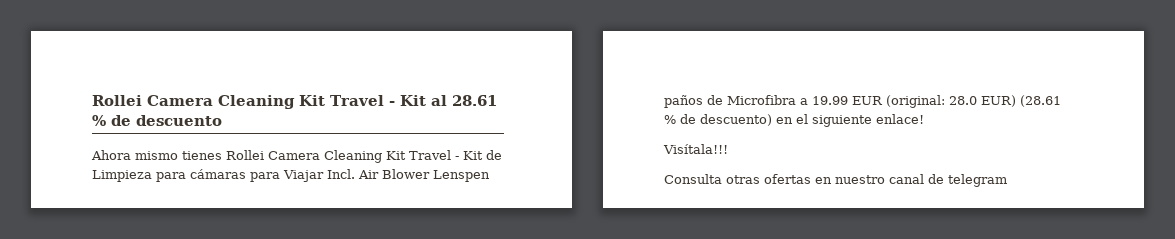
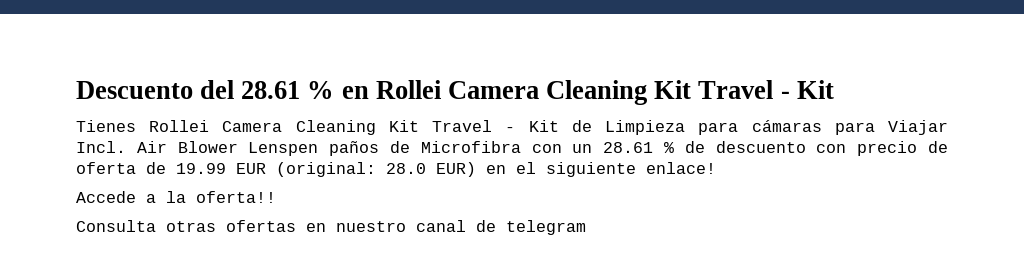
- Rollei Camera Cleaning Kit Travel - Kit al 28.61 % de descuento
- Ahora mismo tienes Rollei Camera Cleaning Kit Travel - Kit de Limpieza para cámaras para Viajar Incl. Air Blower Lenspen paños de Microfibra a 19.99 EUR (original: 28.0 EUR) (28.61 % de descuento) en el siguiente enlace!
+ Descuento del 28.61 % en Rollei Camera Cleaning Kit Travel - Kit
+ Tienes Rollei Camera Cleaning Kit Travel - Kit de Limpieza para cámaras para Viajar Incl. Air Blower Lenspen paños de Microfibra con un 28.61 % de descuento con precio de oferta de 19.99 EUR (original: 28.0 EUR) en el siguiente enlace!
- Visítala!!!
+ Accede a la oferta!!

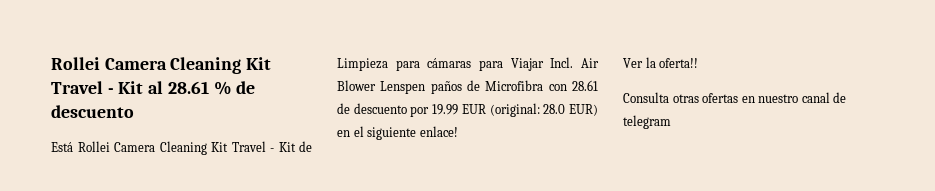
- Descuento del 28.61 % en Rollei Camera Cleaning Kit Travel - Kit
- Tienes Rollei Camera Cleaning Kit Travel - Kit de Limpieza para cámaras para Viajar Incl. Air Blower Lenspen paños de Microfibra con un 28.61 % de descuento con precio de oferta de 19.99 EUR (original: 28.0 EUR) en el siguiente enlace!
+ Rollei Camera Cleaning Kit Travel - Kit al 28.61 % de descuento
+ Está Rollei Camera Cleaning Kit Travel - Kit de Limpieza para cámaras para Viajar Incl. Air Blower Lenspen paños de Microfibra con 28.61 de descuento por 19.99 EUR (original: 28.0 EUR) en el siguiente enlace!
- Accede a la oferta!!
+ Ver la oferta!!

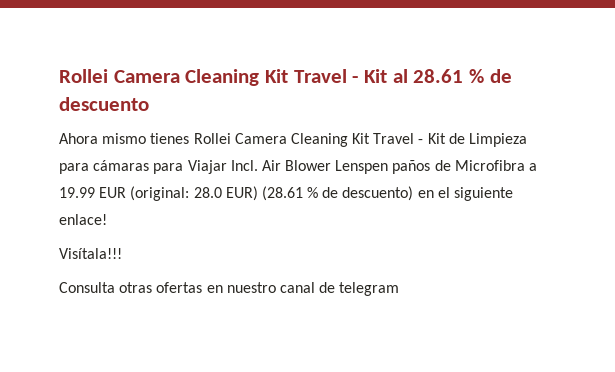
- Está Rollei Camera Cleaning Kit Travel - Kit de Limpieza para cámaras para Viajar Incl. Air Blower Lenspen paños de Microfibra con 28.61 de descuento por 19.99 EUR (original: 28.0 EUR) en el siguiente enlace!
+ Ahora mismo tienes Rollei Camera Cleaning Kit Travel - Kit de Limpieza para cámaras para Viajar Incl. Air Blower Lenspen paños de Microfibra a 19.99 EUR (original: 28.0 EUR) (28.61 % de descuento) en el siguiente enlace!
- Ver la oferta!!
+ Visítala!!!

